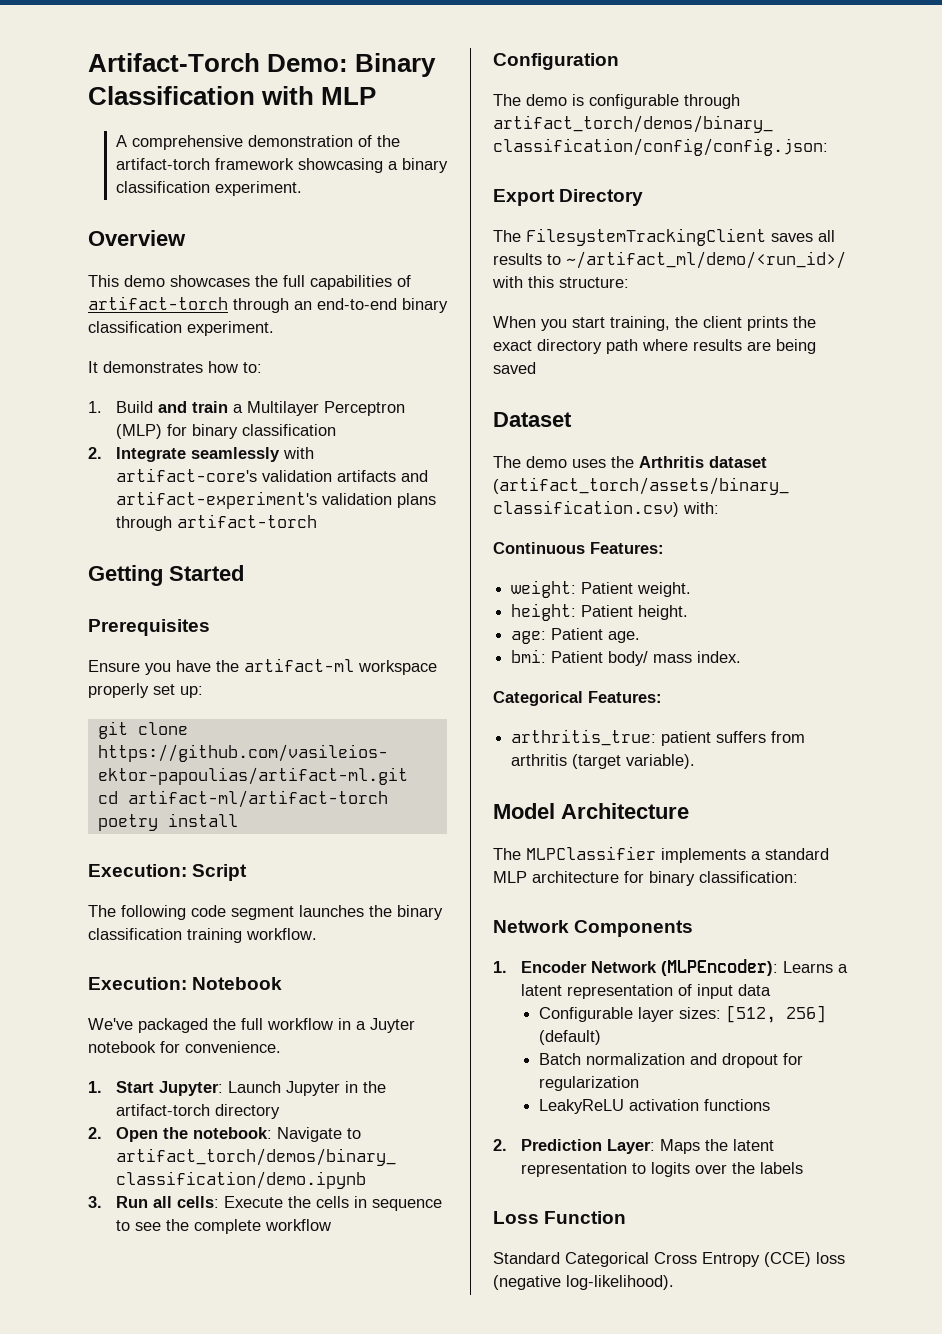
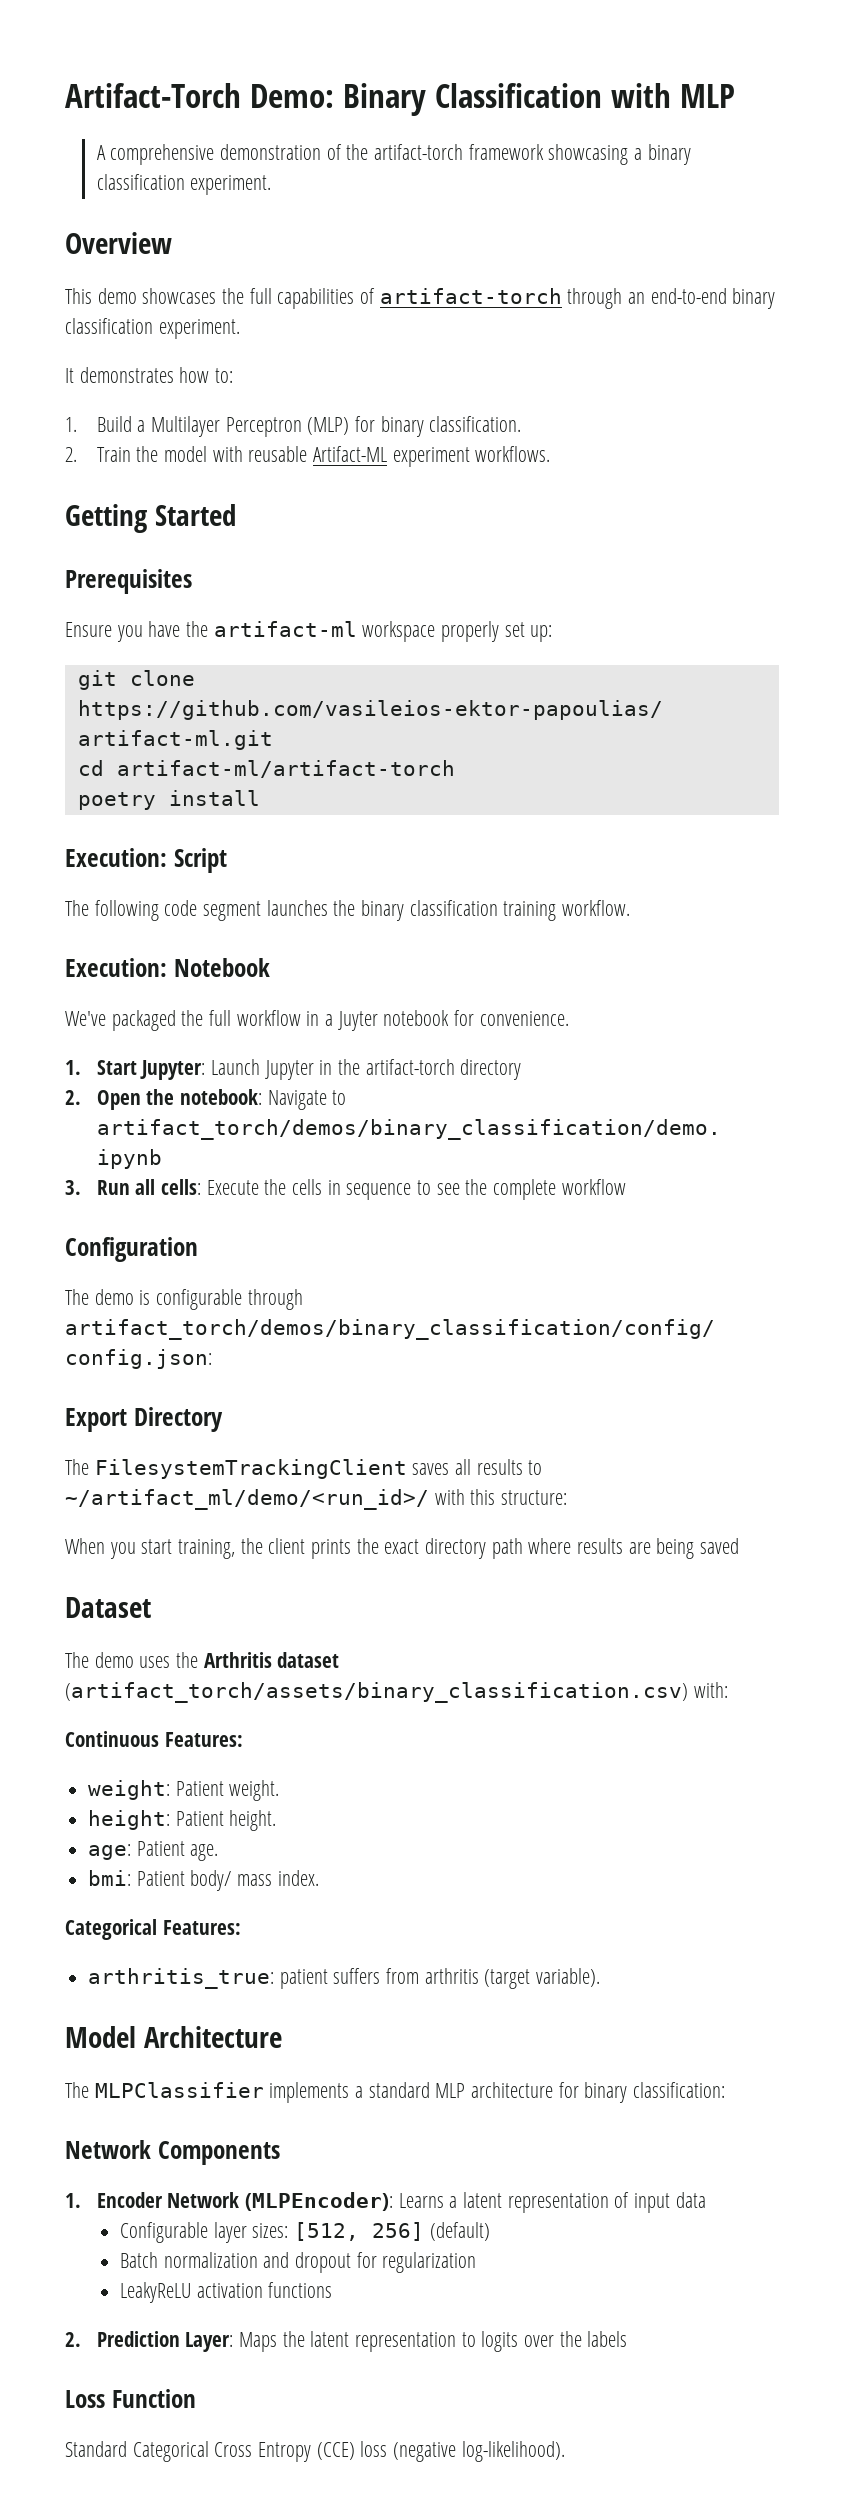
- 1. Build and train a Multilayer Perceptron (MLP) for binary classification
- 2. Integrate seamlessly with artifact-core's validation artifacts and artifact-experiment's validation plans through artifact-torch
+ 1. Build a Multilayer Perceptron (MLP) for binary classification.
+ 2. Train the model with reusable Artifact-ML experiment workflows.

